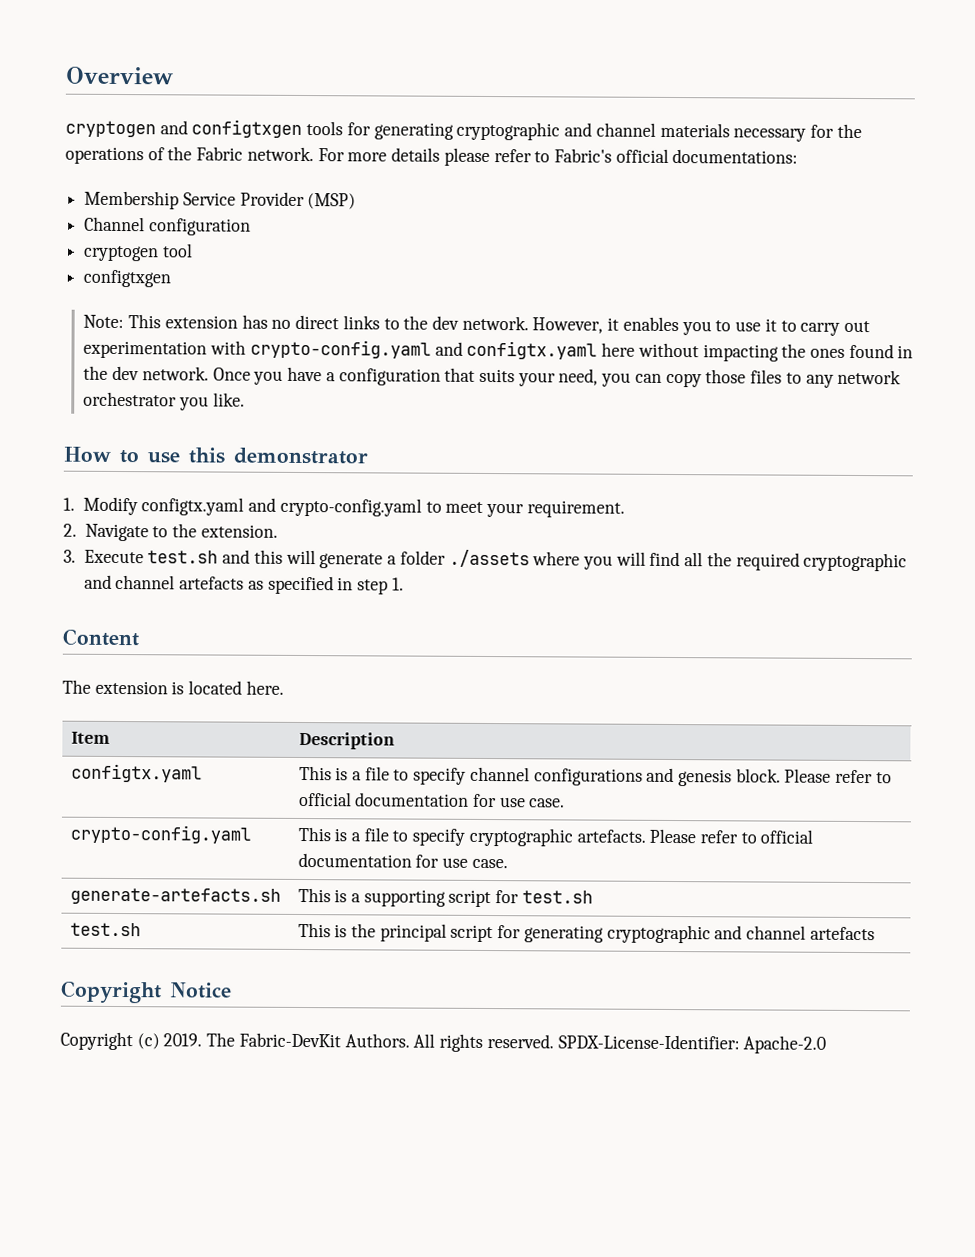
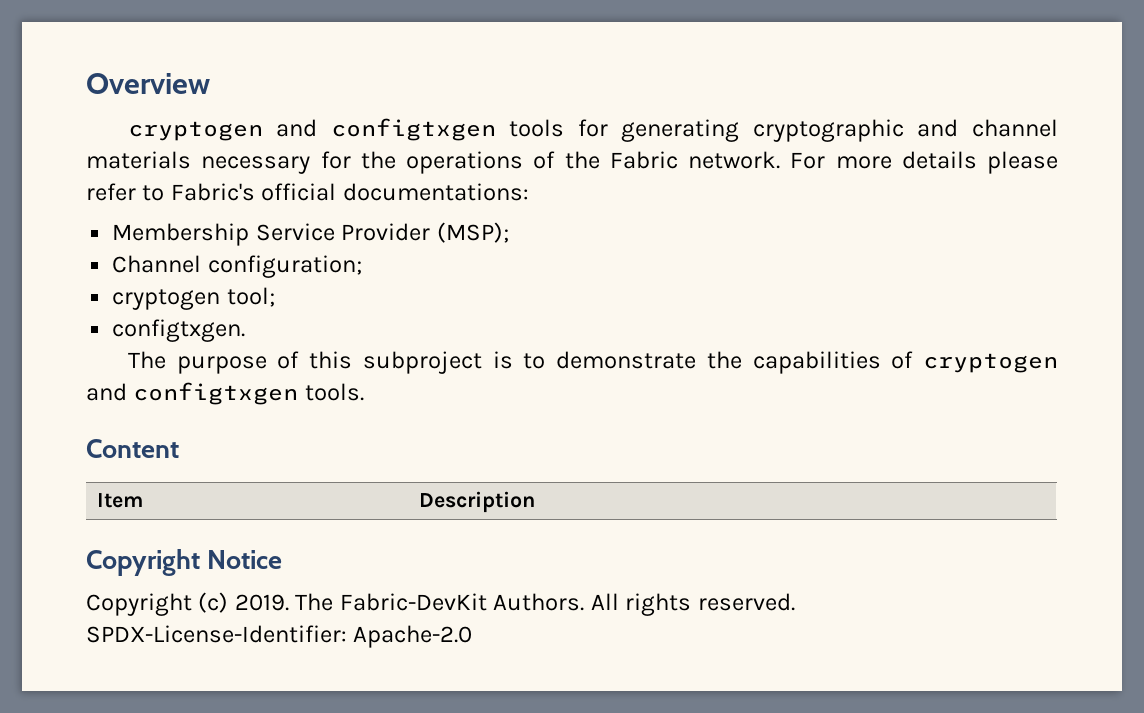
- Membership Service Provider (MSP)
+ Membership Service Provider (MSP);
- Channel configuration
- cryptogen tool
- configtxgen
- Note: This extension has no direct links to the dev network. However, it enables you to use it to carry out experimentation with crypto-config.yaml and configtx.yaml here without impacting the ones found in the dev network. Once you have a configuration that suits your need, you can copy those files to any network orchestrator you like.
- How to use this demonstrator
- 1. Modify configtx.yaml and crypto-config.yaml to meet your requirement.
- 2. Navigate to the extension.
- 3. Execute test.sh and this will generate a folder ./assets where you will find all the required cryptographic and channel artefacts as specified in step 1.
+ Channel configuration;
+ cryptogen tool;
+ configtxgen.
+ The purpose of this subproject is to demonstrate the capabilities of cryptogen and configtxgen tools.
  Content
- The extension is located here.
  Item | Description
- configtx.yaml | This is a file to specify channel configurations and genesis block. Please refer to official documentation for use case.
- crypto-config.yaml | This is a file to specify cryptographic artefacts. Please refer to official documentation for use case.
- generate-artefacts.sh | This is a supporting script for test.sh
- test.sh | This is the principal script for generating cryptographic and channel artefacts

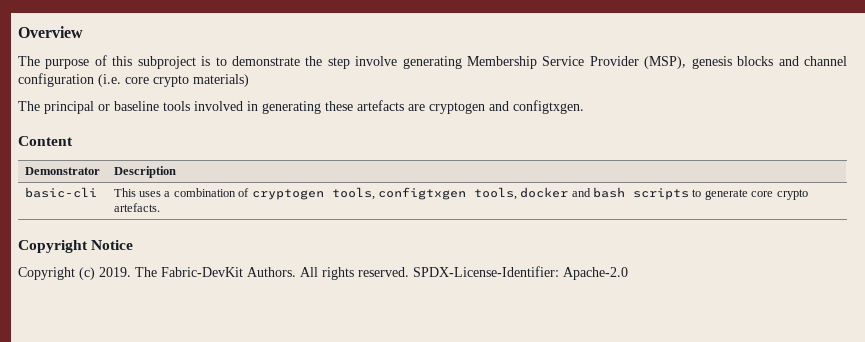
- cryptogen and configtxgen tools for generating cryptographic and channel materials necessary for the operations of the Fabric network. For more details please refer to Fabric's official documentations:
- Membership Service Provider (MSP);
- Channel configuration;
- cryptogen tool;
- configtxgen.
- The purpose of this subproject is to demonstrate the capabilities of cryptogen and configtxgen tools.
+ The purpose of this subproject is to demonstrate the step involve generating Membership Service Provider (MSP), genesis blocks and channel configuration (i.e. core crypto materials)
+ The principal or baseline tools involved in generating these artefacts are cryptogen and configtxgen.
- Item | Description
+ Demonstrator | Description
+ basic-cli | This uses a combination of cryptogen tools, configtxgen tools, docker and bash scripts to generate core crypto artefacts.

